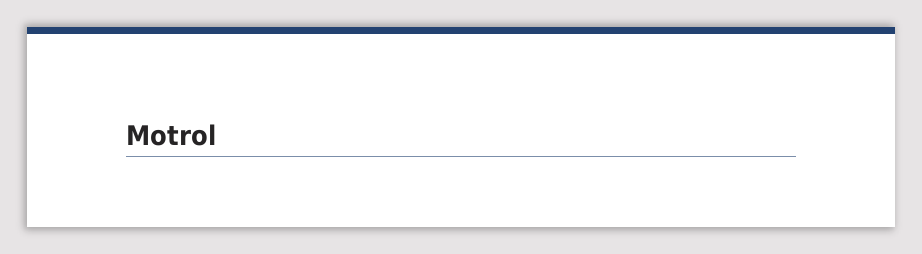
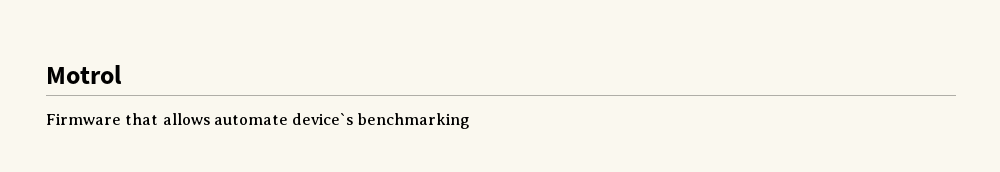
+ Firmware that allows automate device`s benchmarking

